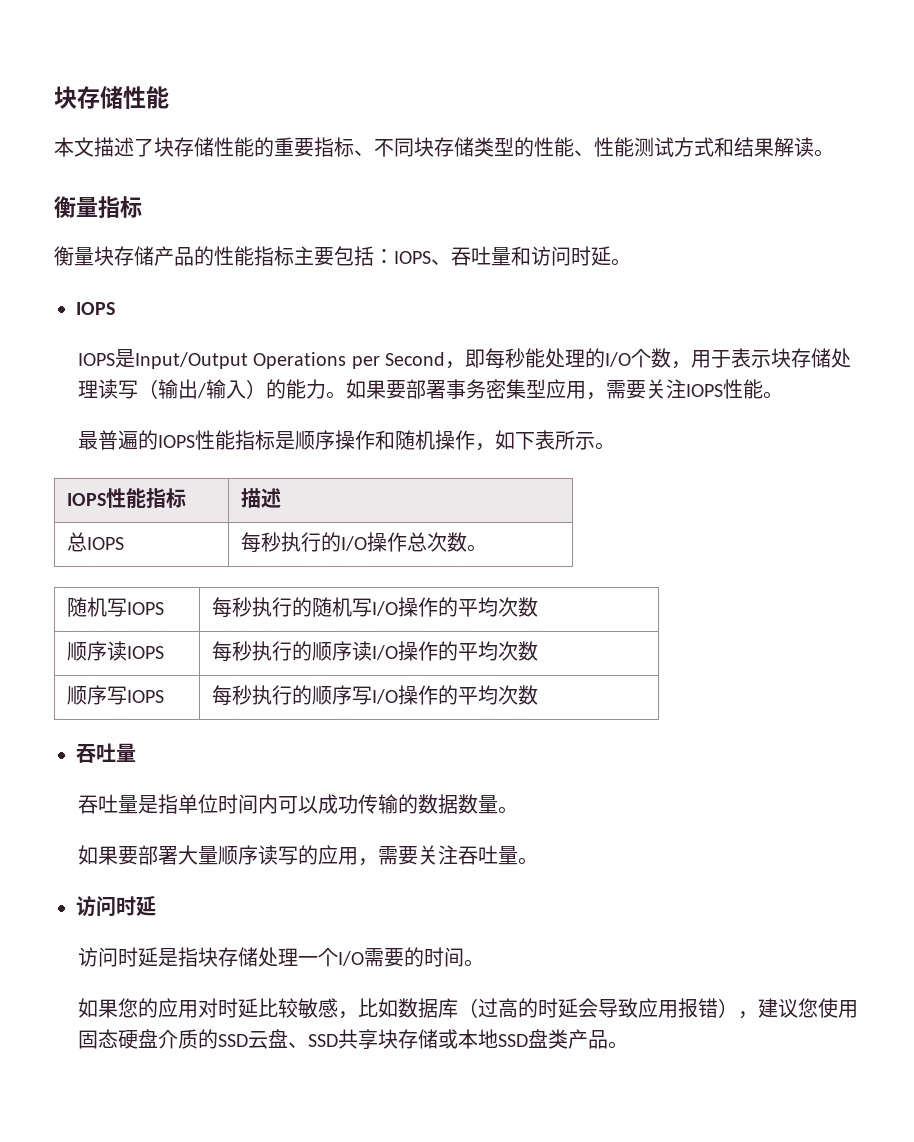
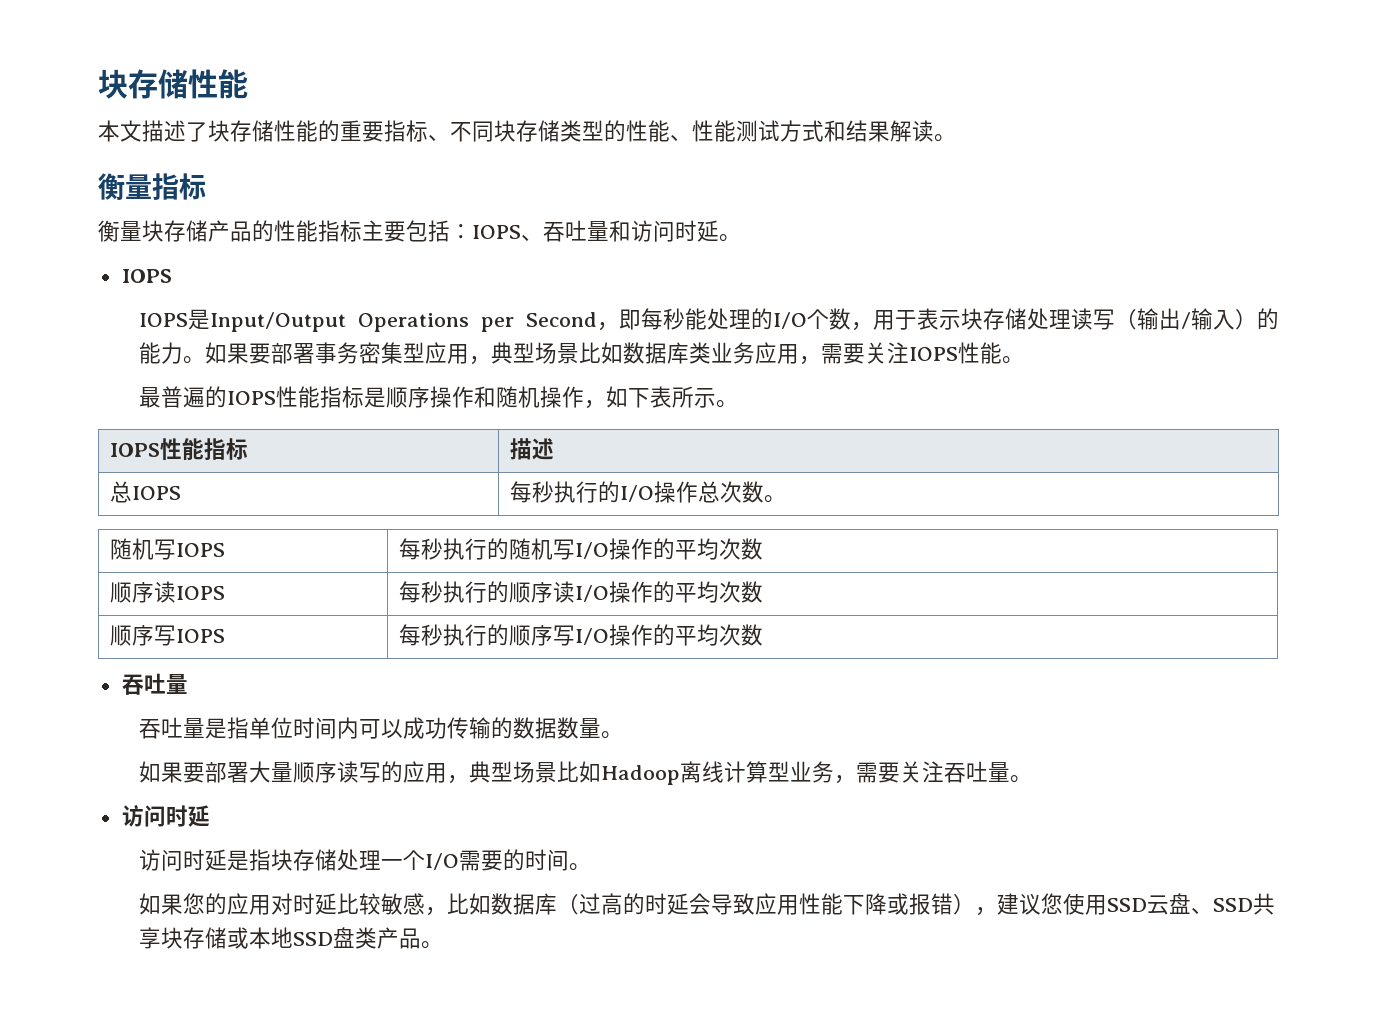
- 如果要部署事务密集型应用，需要关注IOPS性能。
+ 如果要部署事务密集型应用，典型场景比如数据库类业务应用，需要关注IOPS性能。
- 如果要部署大量顺序读写的应用，需要关注吞吐量。
+ 如果要部署大量顺序读写的应用，典型场景比如Hadoop离线计算型业务，需要关注吞吐量。
- 如果您的应用对时延比较敏感，比如数据库（过高的时延会导致应用报错），建议您使用固态硬盘介质的SSD云盘、SSD共享块存储或本地SSD盘类产品。
+ 如果您的应用对时延比较敏感，比如数据库（过高的时延会导致应用性能下降或报错），建议您使用SSD云盘、SSD共享块存储或本地SSD盘类产品。

